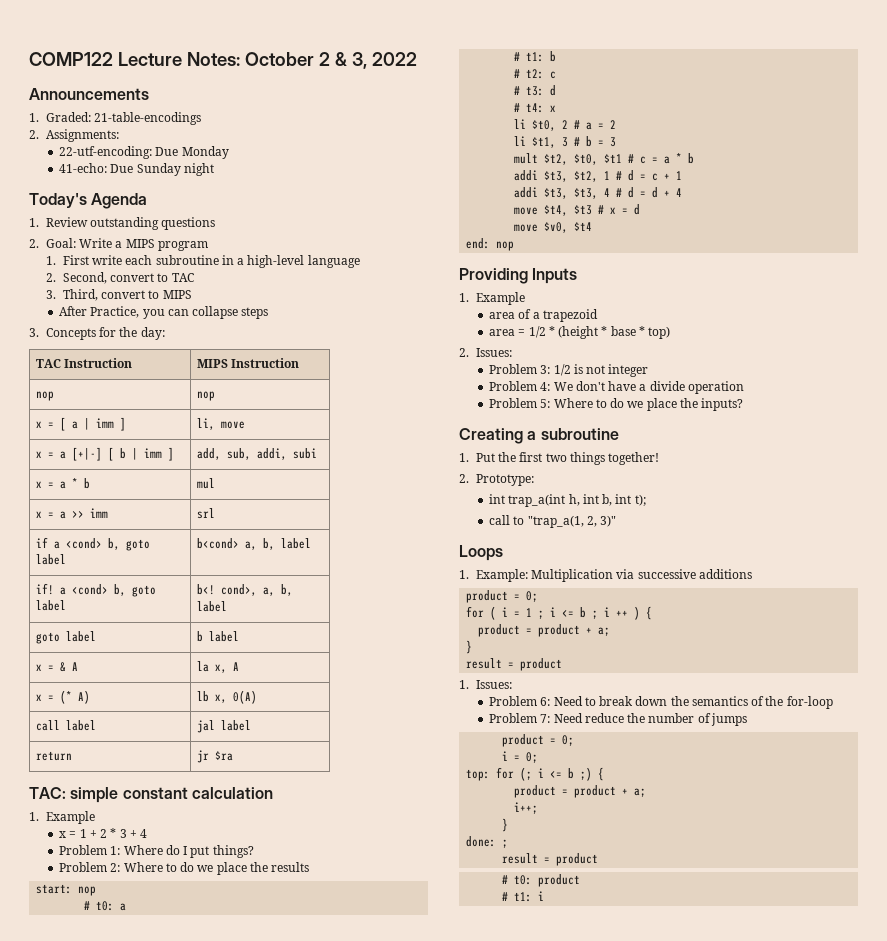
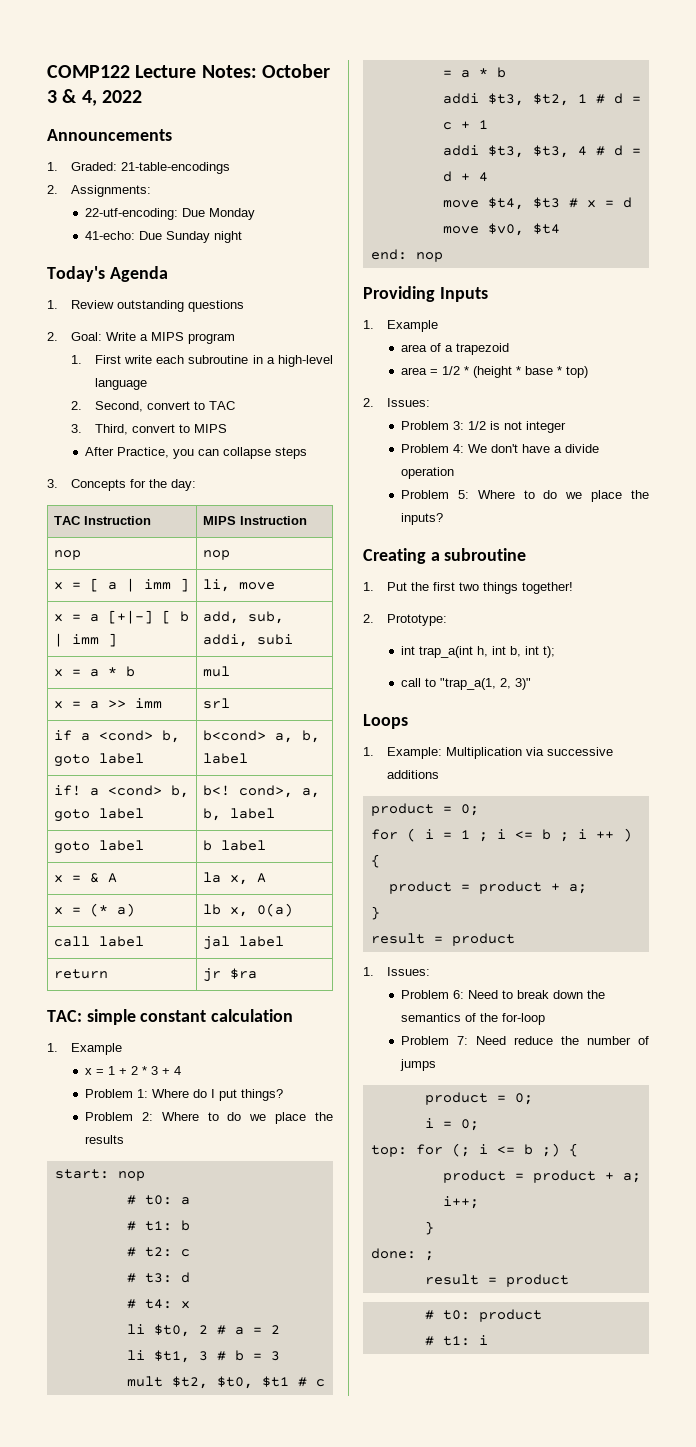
- COMP122 Lecture Notes: October 2 & 3, 2022
+ COMP122 Lecture Notes: October 3 & 4, 2022
- x = (* A) | lb x, 0(A)
+ x = (* a) | lb x, 0(a)

